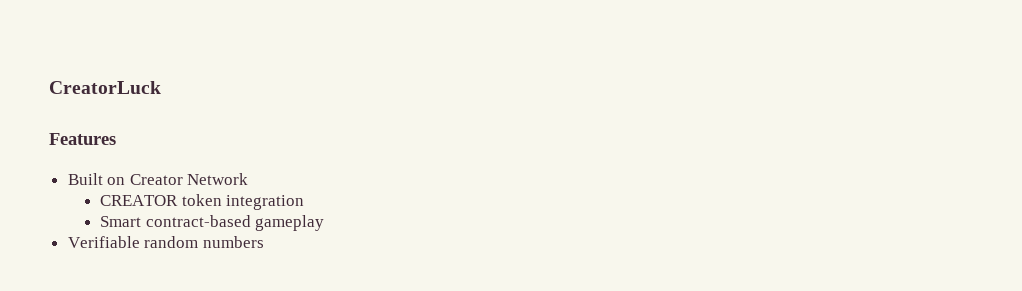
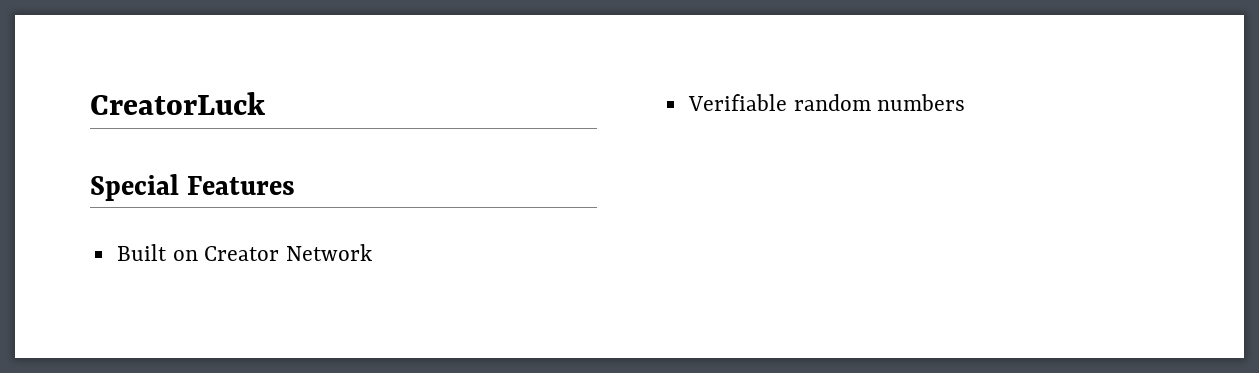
- Features
+ Special Features
- CREATOR token integration
- Smart contract-based gameplay

